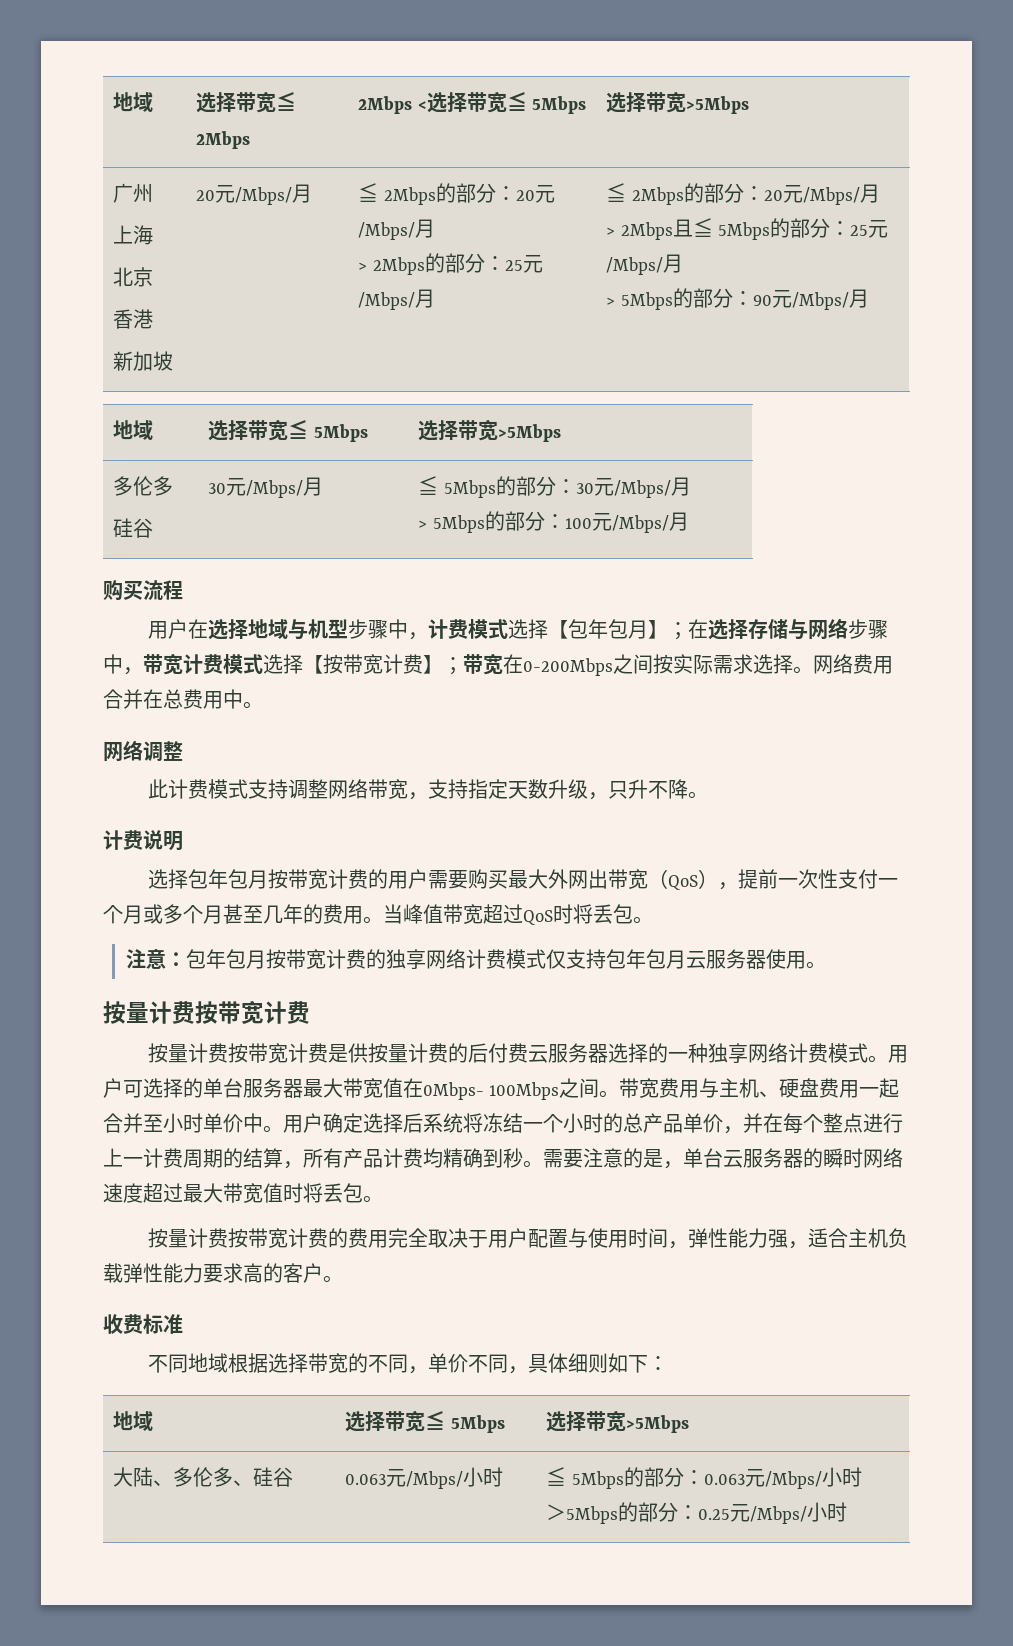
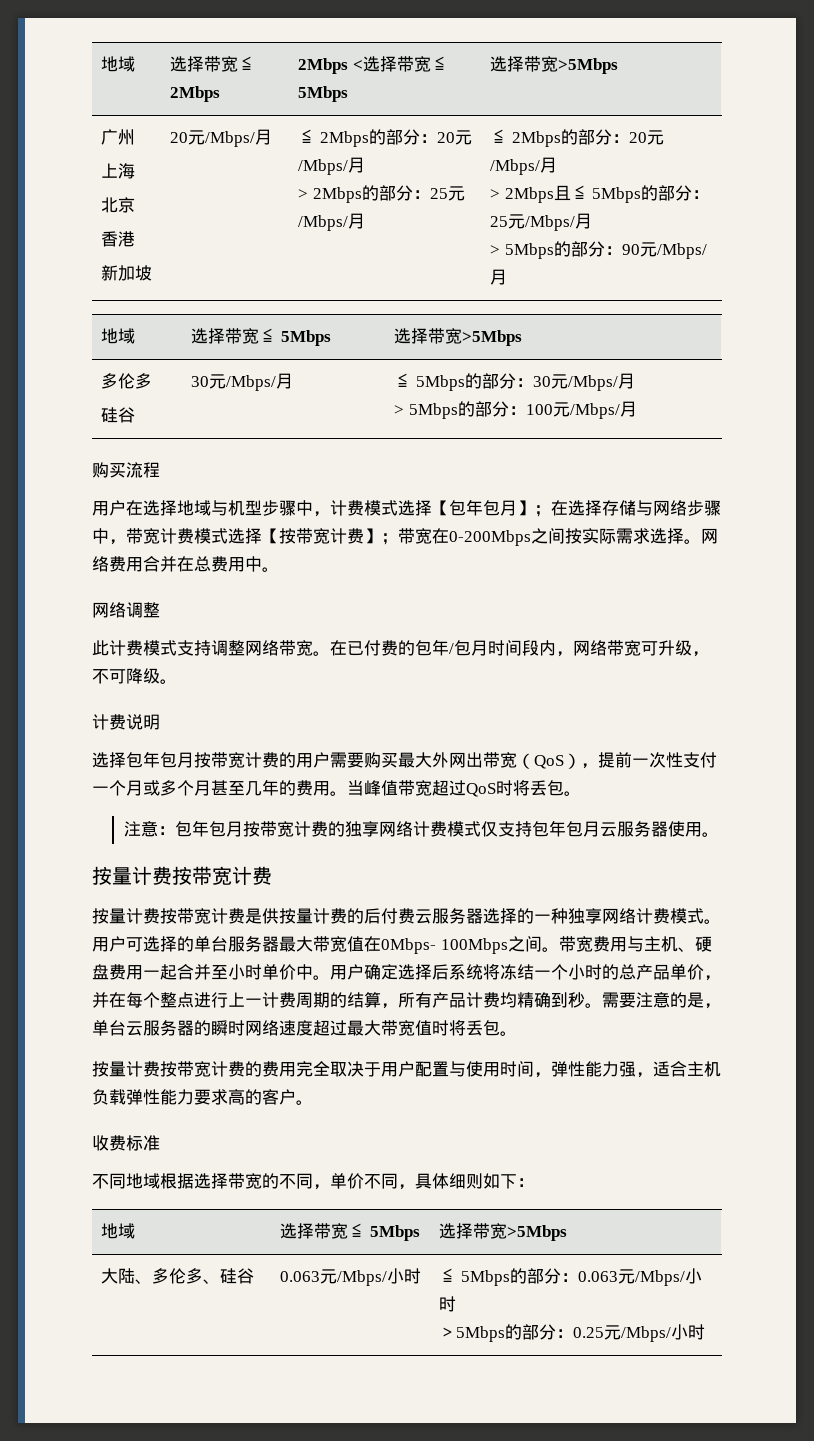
- 此计费模式支持调整网络带宽，支持指定天数升级，只升不降。
+ 此计费模式支持调整网络带宽。在已付费的包年/包月时间段内，网络带宽可升级，不可降级。

